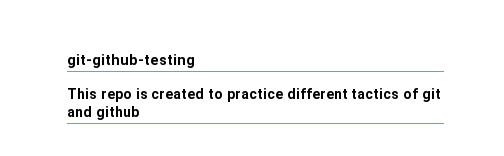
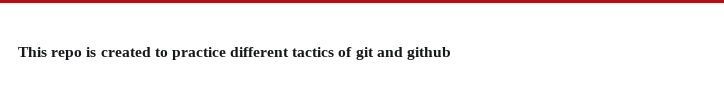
- git-github-testing

